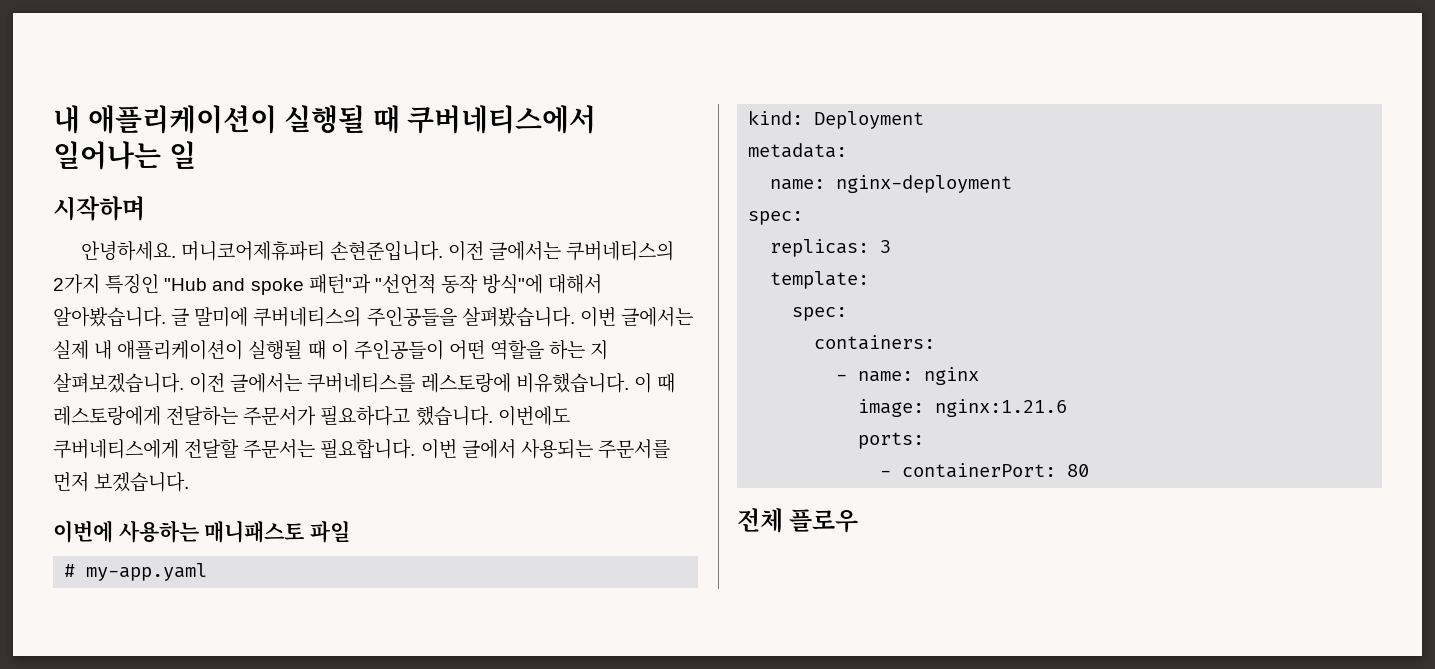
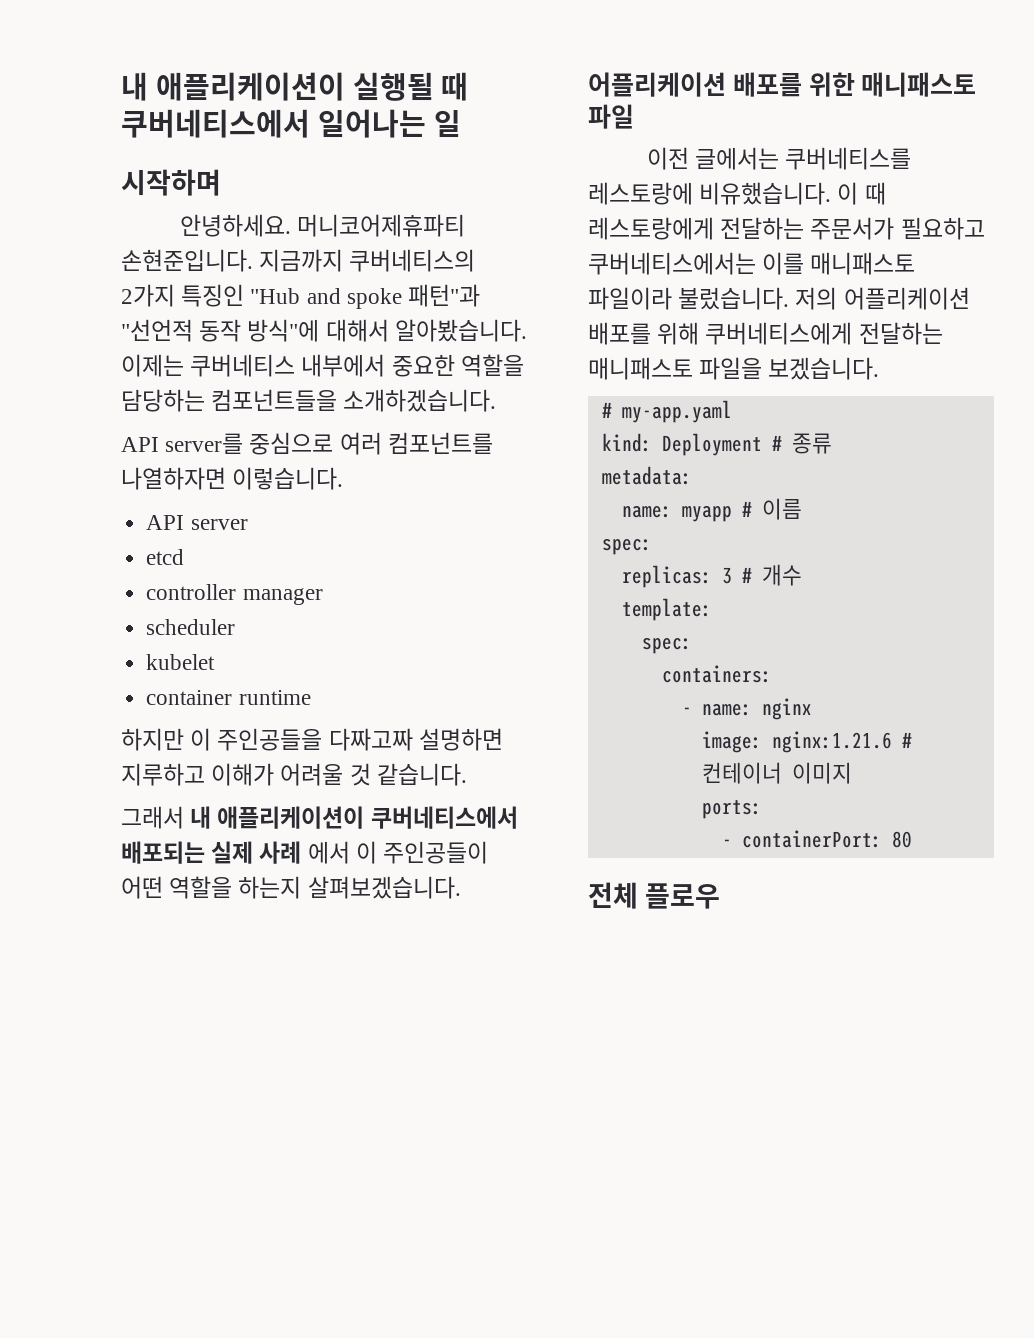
- 이전 글에서는 쿠버네티스의 2가지 특징인 "Hub and spoke 패턴"과 "선언적 동작 방식"에 대해서 알아봤습니다.
+ 지금까지 쿠버네티스의 2가지 특징인 "Hub and spoke 패턴"과 "선언적 동작 방식"에 대해서 알아봤습니다.
- 글 말미에 쿠버네티스의 주인공들을 살펴봤습니다. 이번 글에서는 실제 내 애플리케이션이 실행될 때 이 주인공들이 어떤 역할을 하는 지 살펴보겠습니다. 이전 글에서는 쿠버네티스를 레스토랑에 비유했습니다.
+ 이제는 쿠버네티스 내부에서 중요한 역할을 담당하는 컴포넌트들을 소개하겠습니다.
+ API server를 중심으로 여러 컴포넌트를 나열하자면 이렇습니다.
+ API server
+ etcd
+ controller manager
+ scheduler
+ kubelet
+ container runtime
+ 하지만 이 주인공들을 다짜고짜 설명하면 지루하고 이해가 어려울 것 같습니다.
+ 그래서 내 애플리케이션이 쿠버네티스에서 배포되는 실제 사례 에서 이 주인공들이 어떤 역할을 하는지 살펴보겠습니다.
+ 어플리케이션 배포를 위한 매니패스토 파일
+ 이전 글에서는 쿠버네티스를 레스토랑에 비유했습니다.
- 이 때 레스토랑에게 전달하는 주문서가 필요하다고 했습니다. 이번에도 쿠버네티스에게 전달할 주문서는 필요합니다. 이번 글에서 사용되는 주문서를 먼저 보겠습니다.
- 이번에 사용하는 매니패스토 파일
+ 이 때 레스토랑에게 전달하는 주문서가 필요하고 쿠버네티스에서는 이를 매니패스토 파일이라 불렀습니다. 저의 어플리케이션 배포를 위해 쿠버네티스에게 전달하는 매니패스토 파일을 보겠습니다.
- kind: Deployment
+ kind: Deployment # 종류
- name: nginx-deployment
+ name: myapp # 이름
- replicas: 3
+ replicas: 3 # 개수
- image: nginx:1.21.6
+ image: nginx:1.21.6 # 컨테이너 이미지

